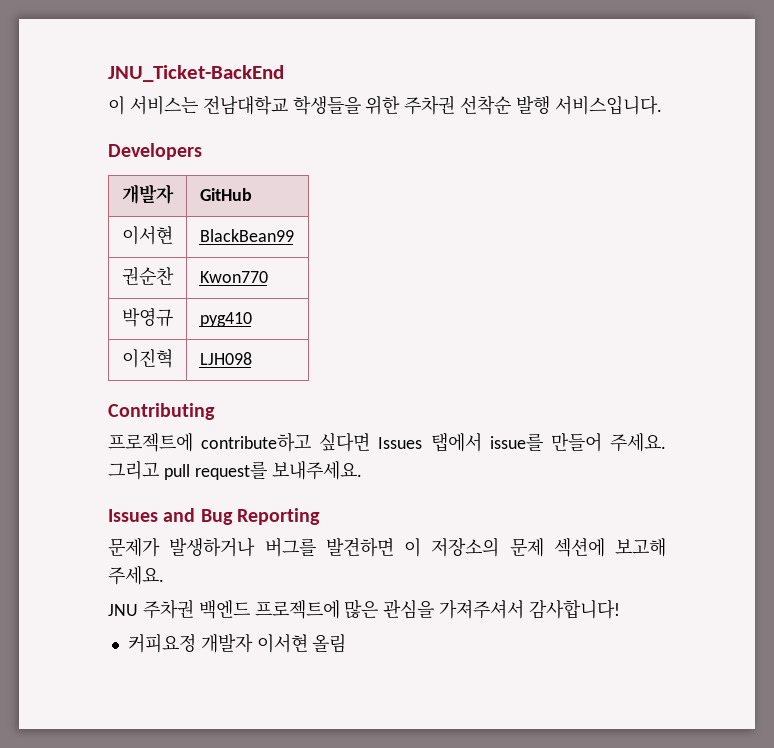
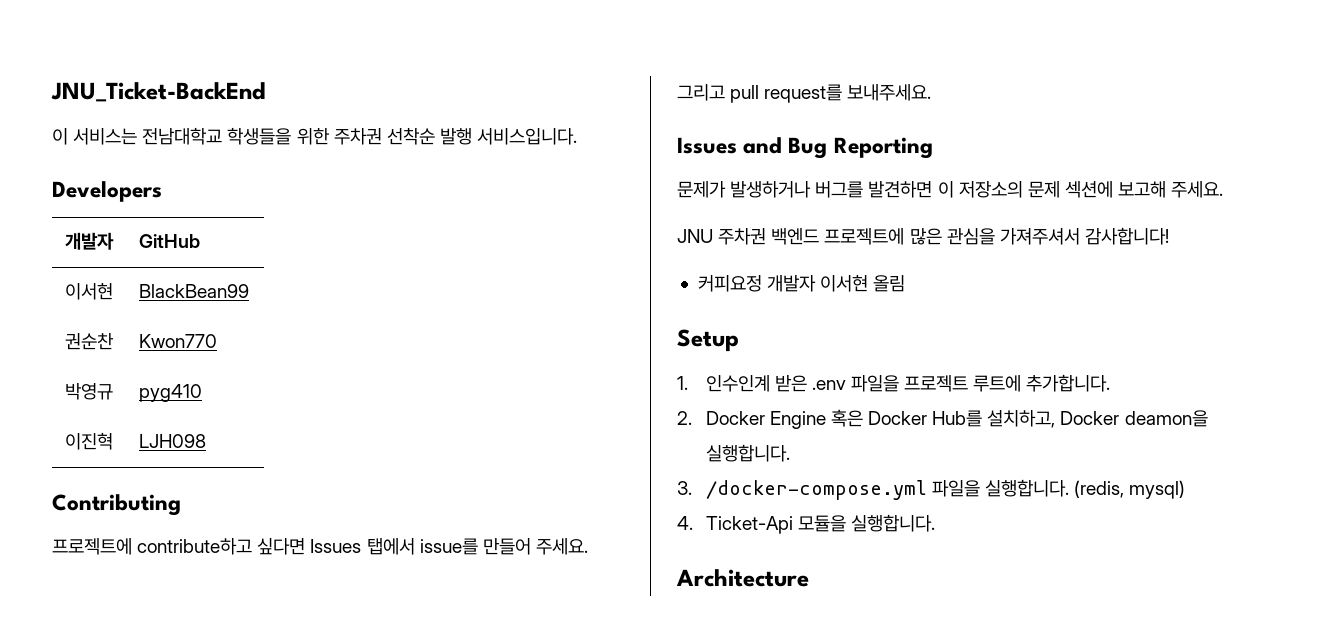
+ Setup
+ 1. 인수인계 받은 .env 파일을 프로젝트 루트에 추가합니다.
+ 2. Docker Engine 혹은 Docker Hub를 설치하고, Docker deamon을 실행합니다.
+ 3. /docker-compose.yml 파일을 실행합니다. (redis, mysql)
+ 4. Ticket-Api 모듈을 실행합니다.
+ Architecture

